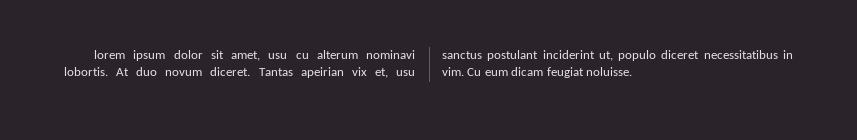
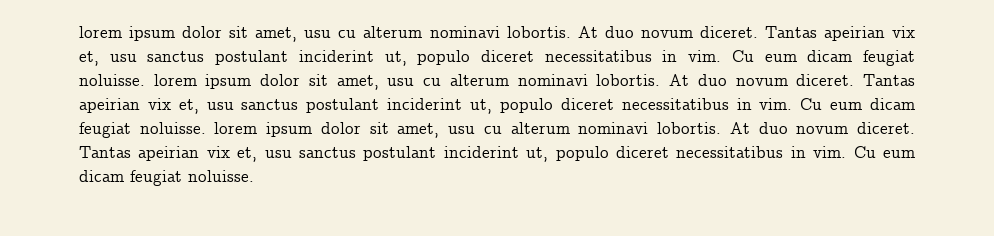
- Cu eum dicam feugiat noluisse.
+ Cu eum dicam feugiat noluisse. lorem ipsum dolor sit amet, usu cu alterum nominavi lobortis. At duo novum diceret. Tantas apeirian vix et, usu sanctus postulant inciderint ut, populo diceret necessitatibus in vim. Cu eum dicam feugiat noluisse. lorem ipsum dolor sit amet, usu cu alterum nominavi lobortis. At duo novum diceret. Tantas apeirian vix et, usu sanctus postulant inciderint ut, populo diceret necessitatibus in vim. Cu eum dicam feugiat noluisse.

